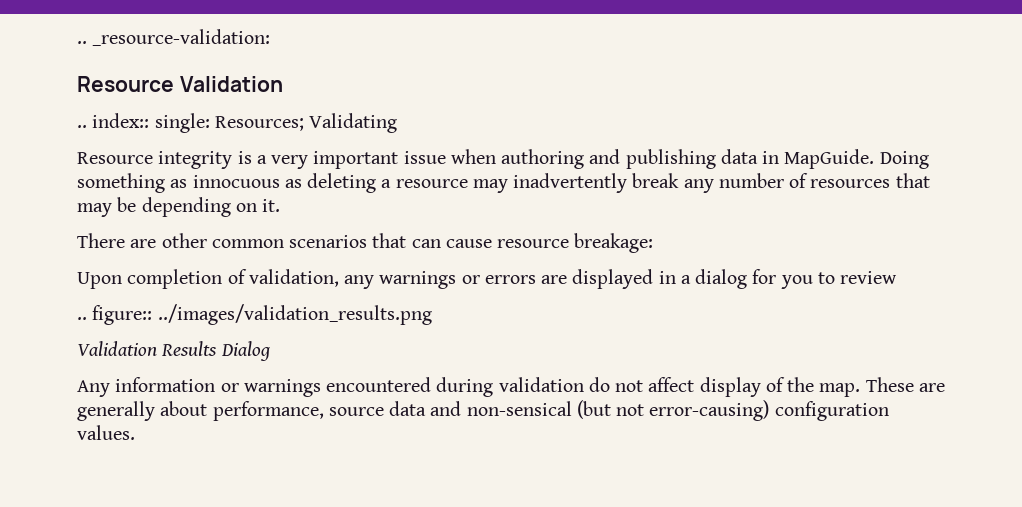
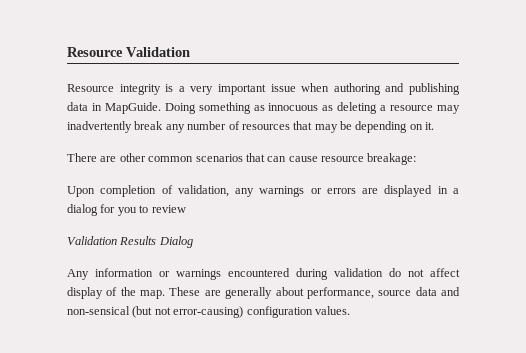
- .. _resource-validation:
- .. index:: single: Resources; Validating
- .. figure:: ../images/validation_results.png

